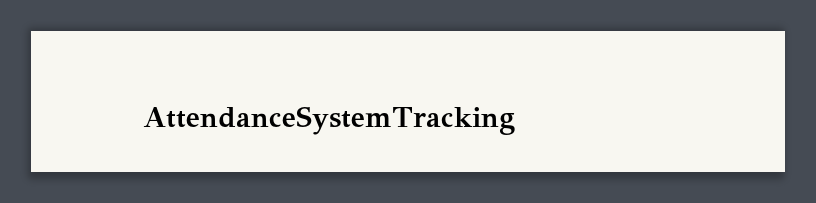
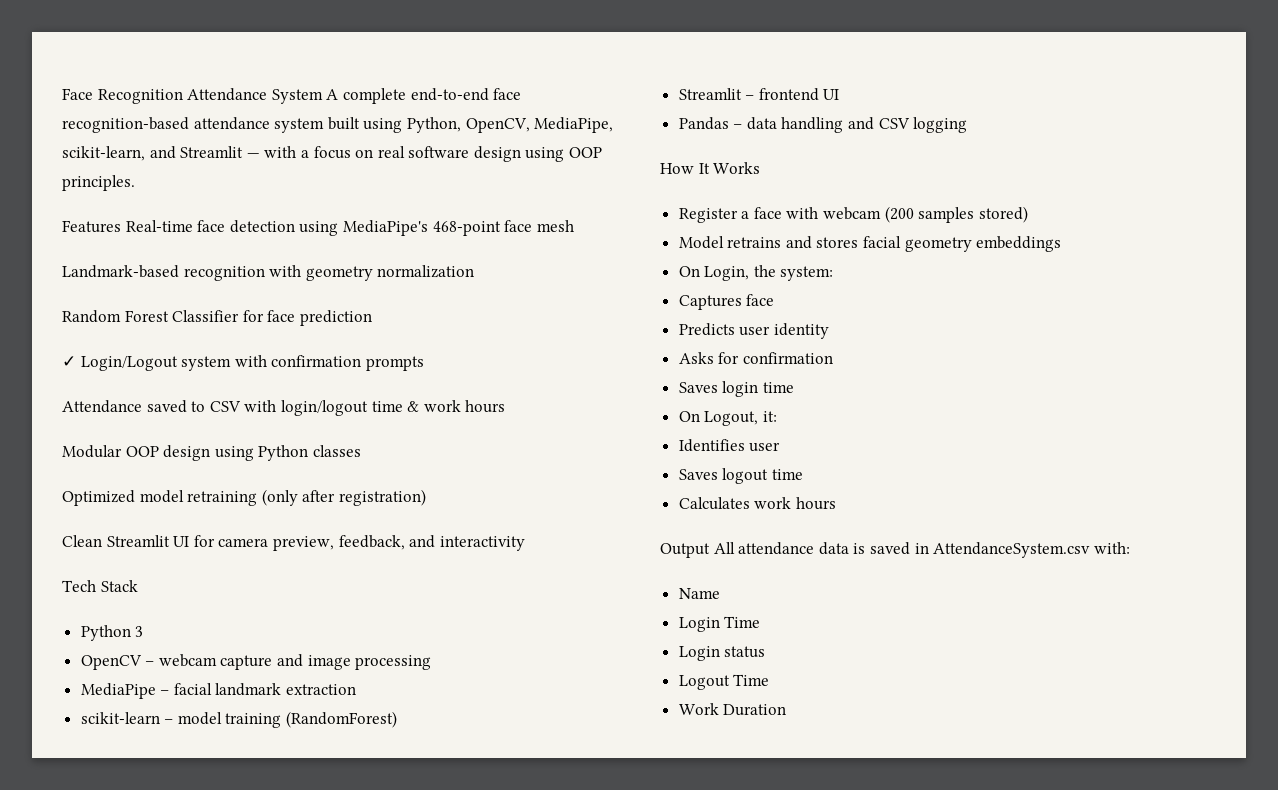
- AttendanceSystemTracking
+ Face Recognition Attendance System A complete end-to-end face recognition-based attendance system built using Python, OpenCV, MediaPipe, scikit-learn, and Streamlit — with a focus on real software design using OOP principles.
+ Features Real-time face detection using MediaPipe's 468-point face mesh
+ Landmark-based recognition with geometry normalization
+ Random Forest Classifier for face prediction
+ ✓ Login/Logout system with confirmation prompts
+ Attendance saved to CSV with login/logout time & work hours
+ Modular OOP design using Python classes
+ Optimized model retraining (only after registration)
+ Clean Streamlit UI for camera preview, feedback, and interactivity
+ Tech Stack
+ Python 3
+ OpenCV – webcam capture and image processing
+ MediaPipe – facial landmark extraction
+ scikit-learn – model training (RandomForest)
+ Streamlit – frontend UI
+ Pandas – data handling and CSV logging
+ How It Works
+ Register a face with webcam (200 samples stored)
+ Model retrains and stores facial geometry embeddings
+ On Login, the system:
+ Captures face
+ Predicts user identity
+ Asks for confirmation
+ Saves login time
+ On Logout, it:
+ Identifies user
+ Saves logout time
+ Calculates work hours
+ Output All attendance data is saved in AttendanceSystem.csv with:
+ Name
+ Login Time
+ Login status
+ Logout Time
+ Work Duration

